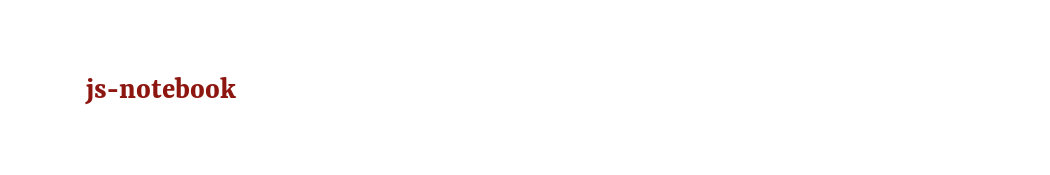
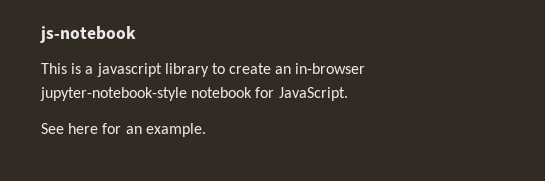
+ This is a javascript library to create an in-browser jupyter-notebook-style notebook for JavaScript.
+ See here for an example.

